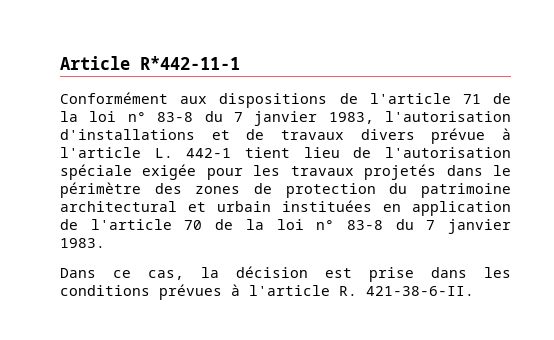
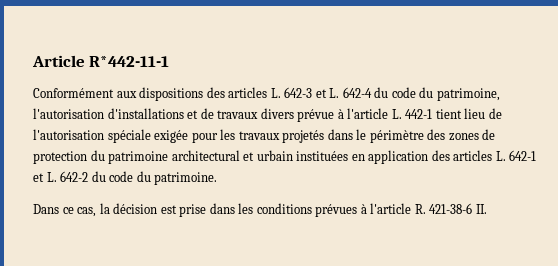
- Conformément aux dispositions de l'article 71 de la loi n° 83-8 du 7 janvier 1983, l'autorisation d'installations et de travaux divers prévue à l'article L. 442-1 tient lieu de l'autorisation spéciale exigée pour les travaux projetés dans le périmètre des zones de protection du patrimoine architectural et urbain instituées en application de l'article 70 de la loi n° 83-8 du 7 janvier 1983.
+ Conformément aux dispositions des articles L. 642-3 et L. 642-4 du code du patrimoine, l'autorisation d'installations et de travaux divers prévue à l'article L. 442-1 tient lieu de l'autorisation spéciale exigée pour les travaux projetés dans le périmètre des zones de protection du patrimoine architectural et urbain instituées en application des articles L. 642-1 et L. 642-2 du code du patrimoine.
- Dans ce cas, la décision est prise dans les conditions prévues à l'article R. 421-38-6-II.
+ Dans ce cas, la décision est prise dans les conditions prévues à l'article R. 421-38-6 II.

